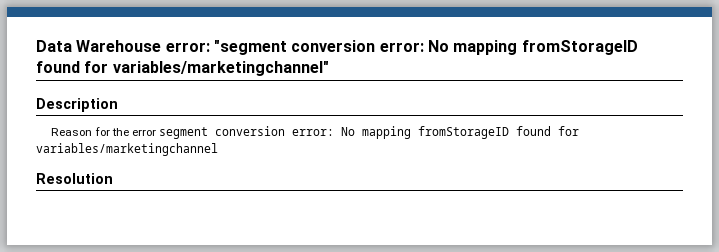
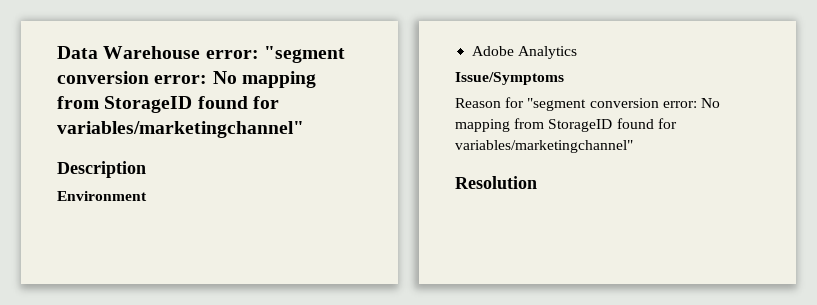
- Data Warehouse error: "segment conversion error: No mapping fromStorageID found for variables/marketingchannel"
+ Data Warehouse error: "segment conversion error: No mapping from StorageID found for variables/marketingchannel"
+ Environment
+ Adobe Analytics
+ Issue/Symptoms
- Reason for the error segment conversion error: No mapping fromStorageID found for variables/marketingchannel
+ Reason for "segment conversion error: No mapping from StorageID found for variables/marketingchannel"

